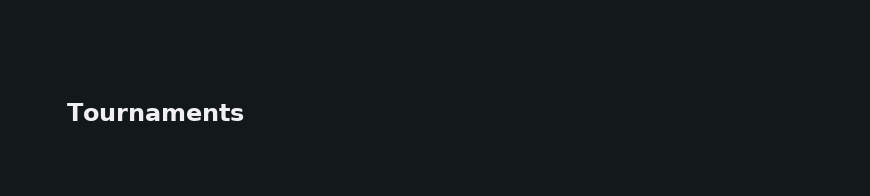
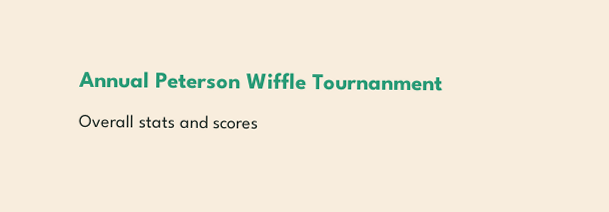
- Tournaments
+ Annual Peterson Wiffle Tournanment
+ Overall stats and scores

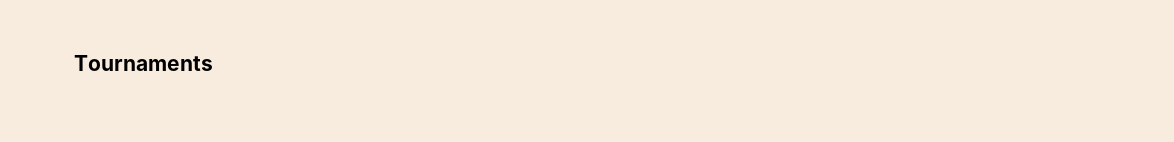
- Annual Peterson Wiffle Tournanment
- Overall stats and scores
+ Tournaments

